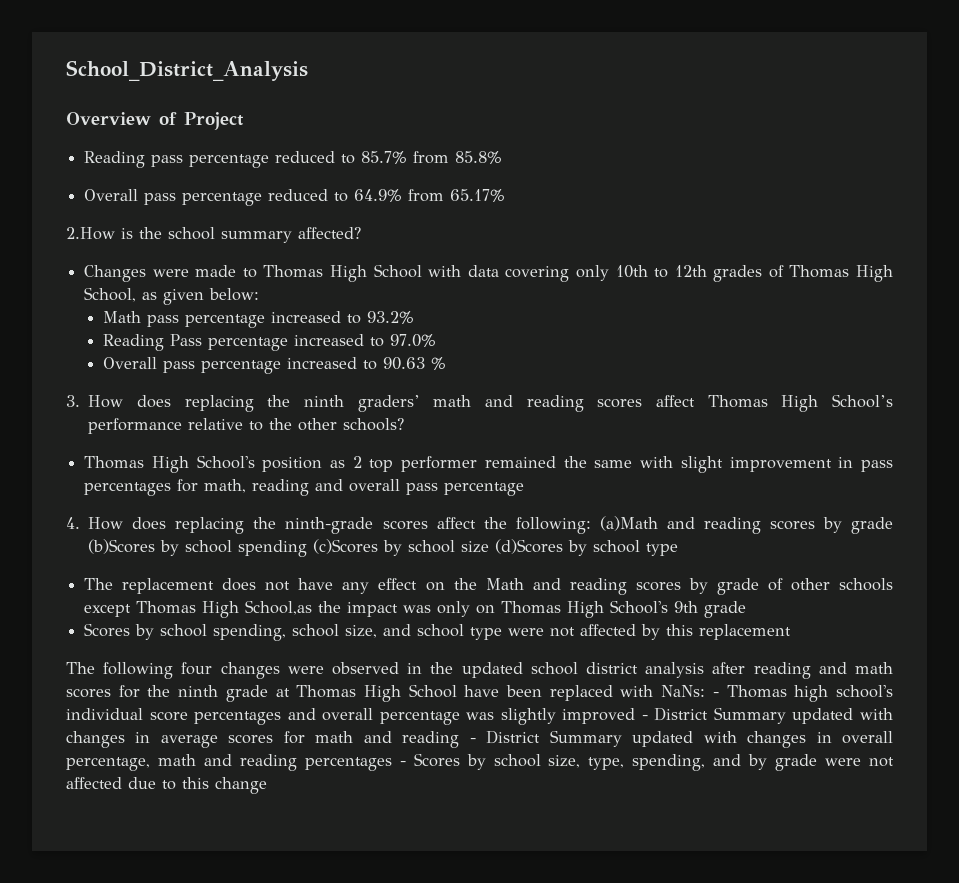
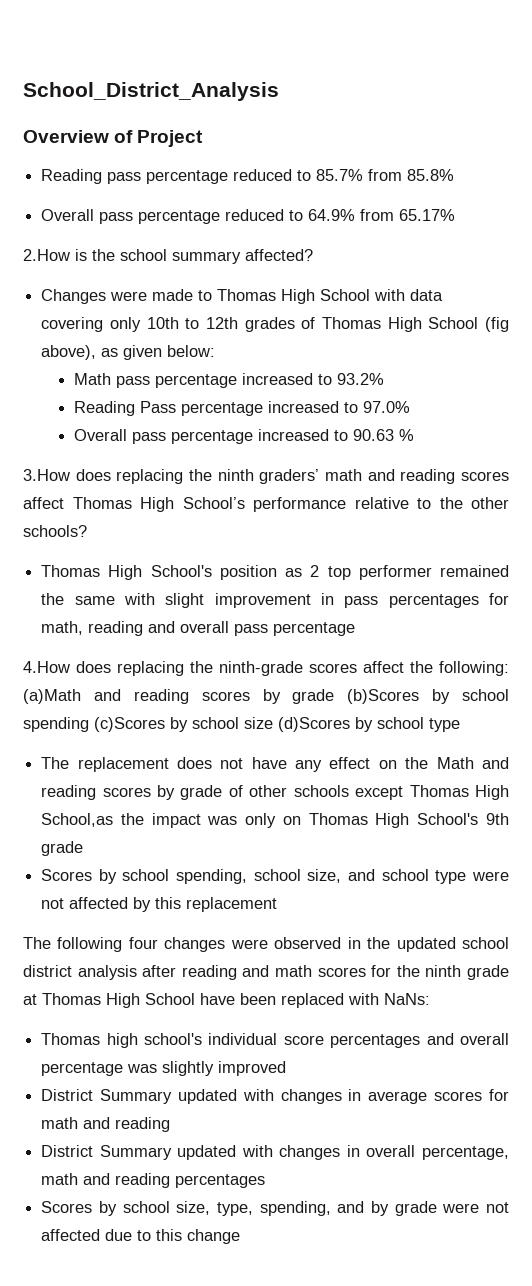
- Changes were made to Thomas High School with data covering only 10th to 12th grades of Thomas High School, as given below:
+ Changes were made to Thomas High School with data covering only 10th to 12th grades of Thomas High School (fig above), as given below:
- 3. How does replacing the ninth graders’ math and reading scores affect Thomas High School’s performance relative to the other schools?
+ 3.How does replacing the ninth graders’ math and reading scores affect Thomas High School’s performance relative to the other schools?
- 4. How does replacing the ninth-grade scores affect the following: (a)Math and reading scores by grade (b)Scores by school spending (c)Scores by school size (d)Scores by school type
+ 4.How does replacing the ninth-grade scores affect the following: (a)Math and reading scores by grade (b)Scores by school spending (c)Scores by school size (d)Scores by school type
- The following four changes were observed in the updated school district analysis after reading and math scores for the ninth grade at Thomas High School have been replaced with NaNs: - Thomas high school's individual score percentages and overall percentage was slightly improved - District Summary updated with changes in average scores for math and reading - District Summary updated with changes in overall percentage, math and reading percentages - Scores by school size, type, spending, and by grade were not affected due to this change
+ The following four changes were observed in the updated school district analysis after reading and math scores for the ninth grade at Thomas High School have been replaced with NaNs:
+ Thomas high school's individual score percentages and overall percentage was slightly improved
+ District Summary updated with changes in average scores for math and reading
+ District Summary updated with changes in overall percentage, math and reading percentages
+ Scores by school size, type, spending, and by grade were not affected due to this change

